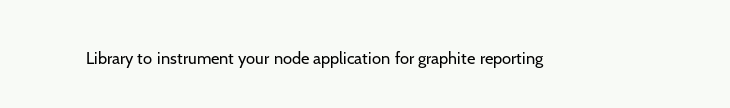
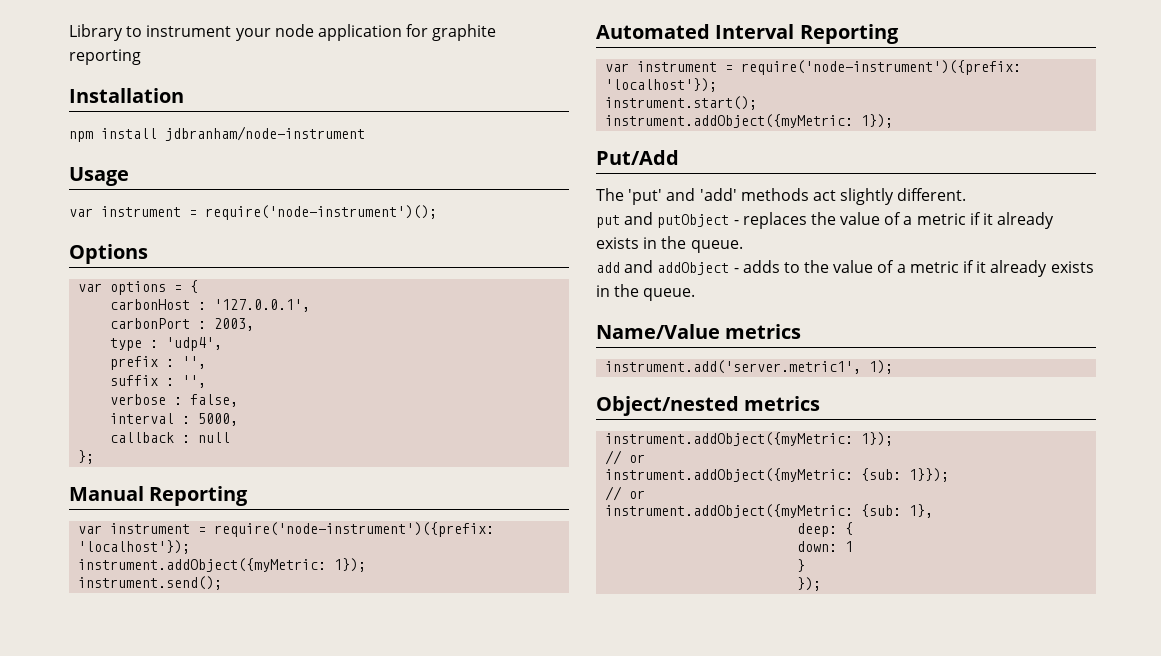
+ Installation
+ npm install jdbranham/node-instrument
+ Usage
+ var instrument = require('node-instrument')();
+ Options
+ var options = {
+ carbonHost : '127.0.0.1',
+ carbonPort : 2003,
+ type : 'udp4',
+ prefix : '',
+ suffix : '',
+ verbose : false,
+ interval : 5000,
+ callback : null
+ };
+ Manual Reporting
+ var instrument = require('node-instrument')({prefix: 'localhost'});
+ instrument.addObject({myMetric: 1});
+ instrument.send();
+ Automated Interval Reporting
+ var instrument = require('node-instrument')({prefix: 'localhost'});
+ instrument.start();
+ instrument.addObject({myMetric: 1});
+ Put/Add
+ The 'put' and 'add' methods act slightly different.
+ put and putObject - replaces the value of a metric if it already exists in the queue.
+ add and addObject - adds to the value of a metric if it already exists in the queue.
+ Name/Value metrics
+ instrument.add('server.metric1', 1);
+ Object/nested metrics
+ instrument.addObject({myMetric: 1});
+ // or
+ instrument.addObject({myMetric: {sub: 1}});
+ // or
+ instrument.addObject({myMetric: {sub: 1},
+ deep: {
+ down: 1
+ }
+ });

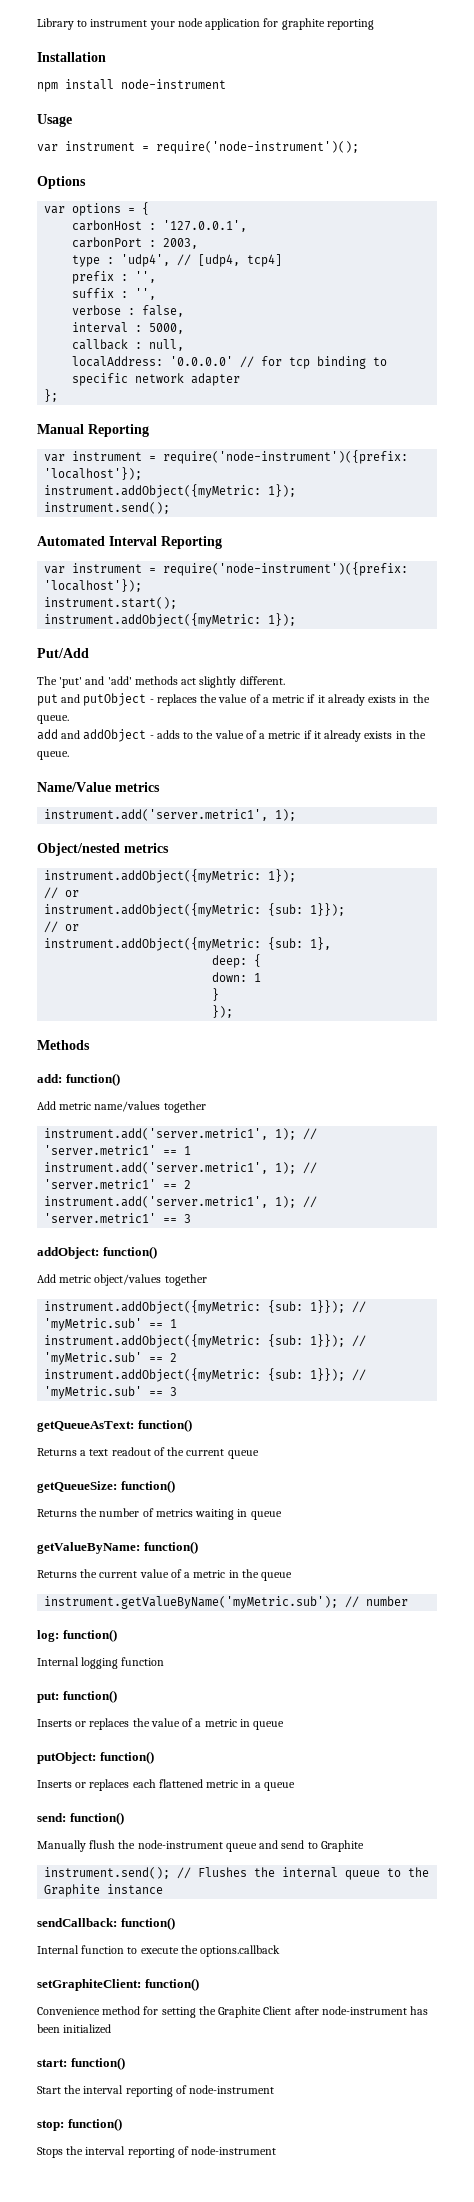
- npm install jdbranham/node-instrument
+ npm install node-instrument
- type : 'udp4',
+ type : 'udp4', // [udp4, tcp4]
- callback : null
+ callback : null,
+ localAddress: '0.0.0.0' // for tcp binding to specific network adapter
+ Methods
+ add: function()
+ Add metric name/values together
+ instrument.add('server.metric1', 1); // 'server.metric1' == 1
+ instrument.add('server.metric1', 1); // 'server.metric1' == 2
+ instrument.add('server.metric1', 1); // 'server.metric1' == 3
+ addObject: function()
+ Add metric object/values together
+ instrument.addObject({myMetric: {sub: 1}}); // 'myMetric.sub' == 1
+ instrument.addObject({myMetric: {sub: 1}}); // 'myMetric.sub' == 2
+ instrument.addObject({myMetric: {sub: 1}}); // 'myMetric.sub' == 3
+ getQueueAsText: function()
+ Returns a text readout of the current queue
+ getQueueSize: function()
+ Returns the number of metrics waiting in queue
+ getValueByName: function()
+ Returns the current value of a metric in the queue
+ instrument.getValueByName('myMetric.sub'); // number
+ log: function()
+ Internal logging function
+ put: function()
+ Inserts or replaces the value of a metric in queue
+ putObject: function()
+ Inserts or replaces each flattened metric in a queue
+ send: function()
+ Manually flush the node-instrument queue and send to Graphite
+ instrument.send(); // Flushes the internal queue to the Graphite instance
+ sendCallback: function()
+ Internal function to execute the options.callback
+ setGraphiteClient: function()
+ Convenience method for setting the Graphite Client after node-instrument has been initialized
+ start: function()
+ Start the interval reporting of node-instrument
+ stop: function()
+ Stops the interval reporting of node-instrument

